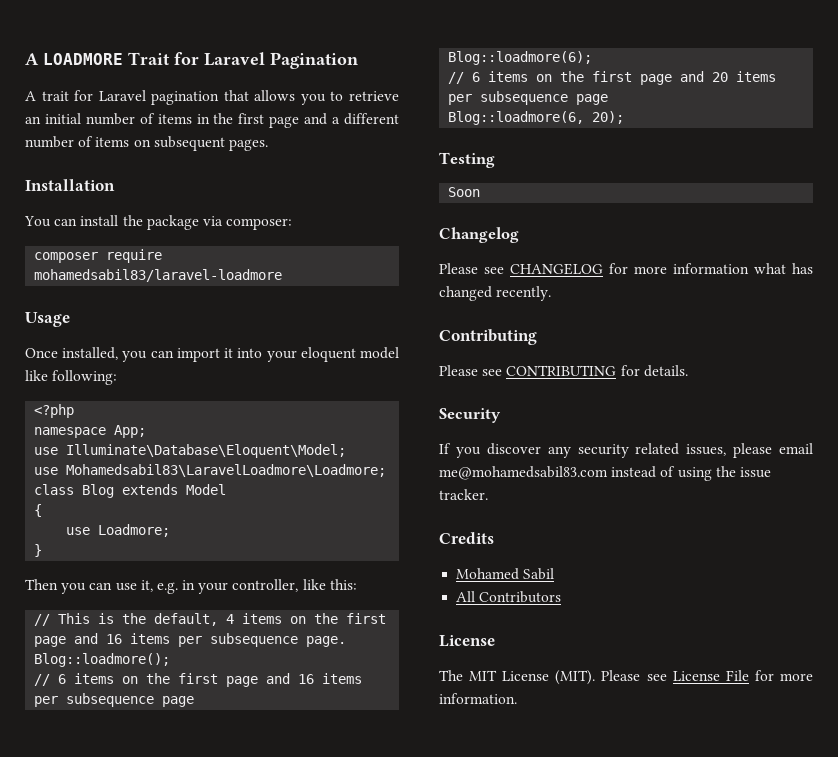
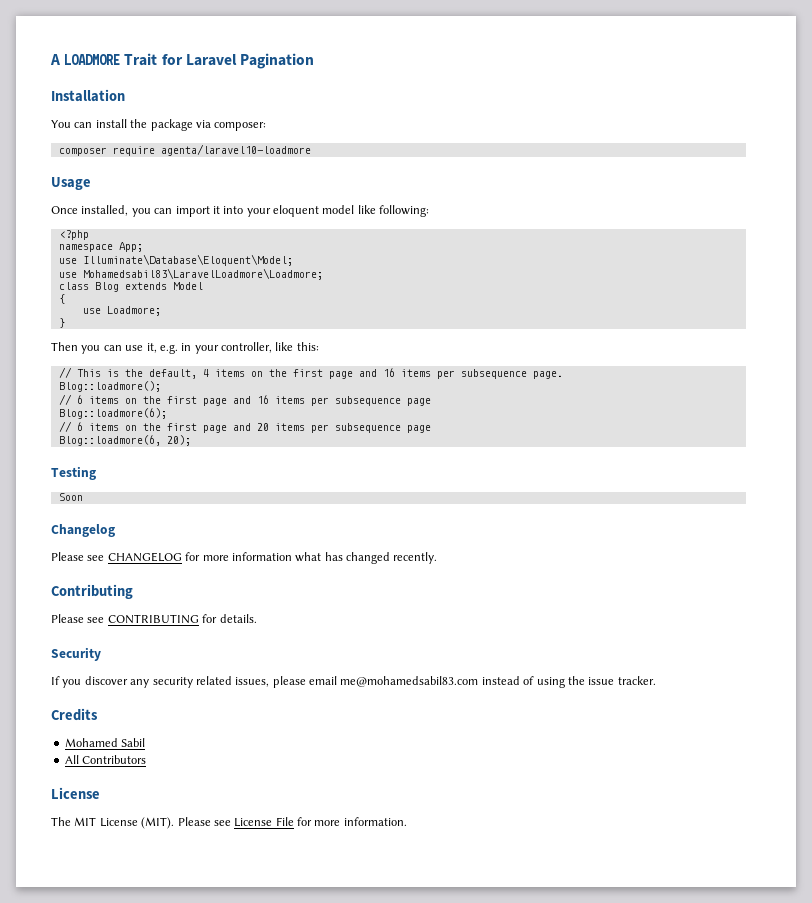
- A trait for Laravel pagination that allows you to retrieve an initial number of items in the first page and a different number of items on subsequent pages.
- composer require mohamedsabil83/laravel-loadmore
+ composer require agenta/laravel10-loadmore

